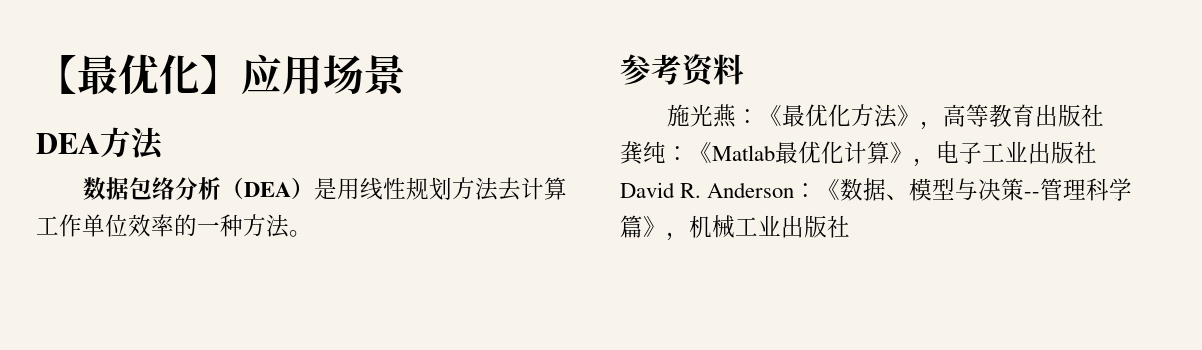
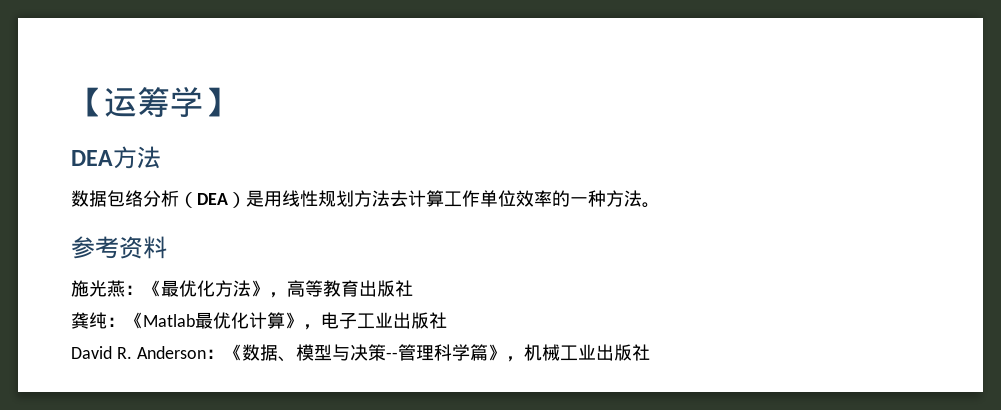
- 【最优化】应用场景
+ 【运筹学】

